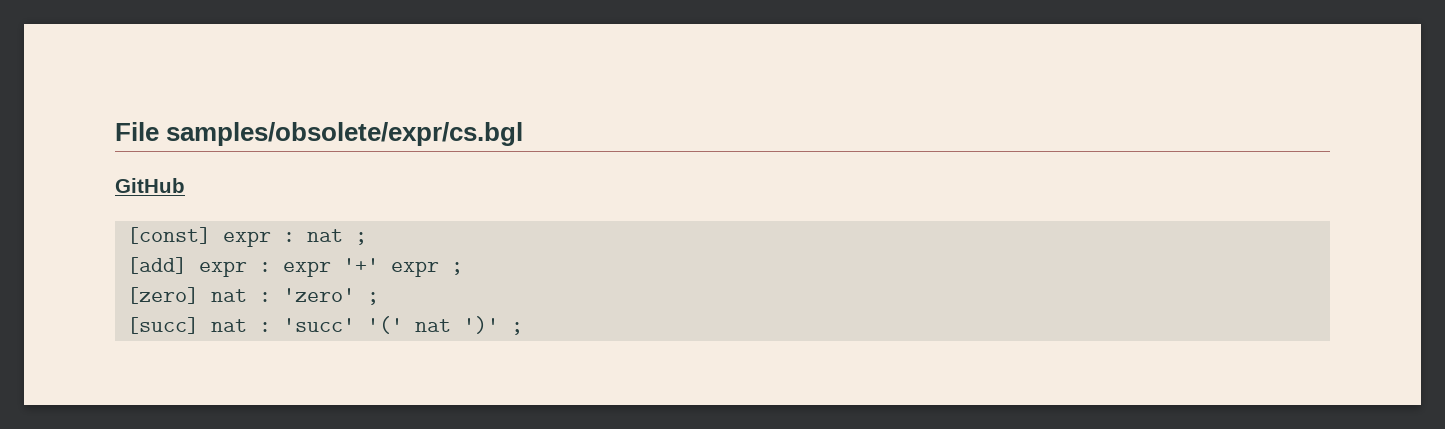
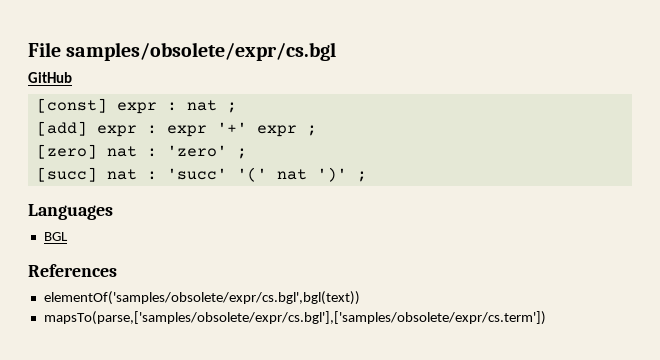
+ Languages
+ BGL
+ References
+ elementOf('samples/obsolete/expr/cs.bgl',bgl(text))
+ mapsTo(parse,['samples/obsolete/expr/cs.bgl'],['samples/obsolete/expr/cs.term'])

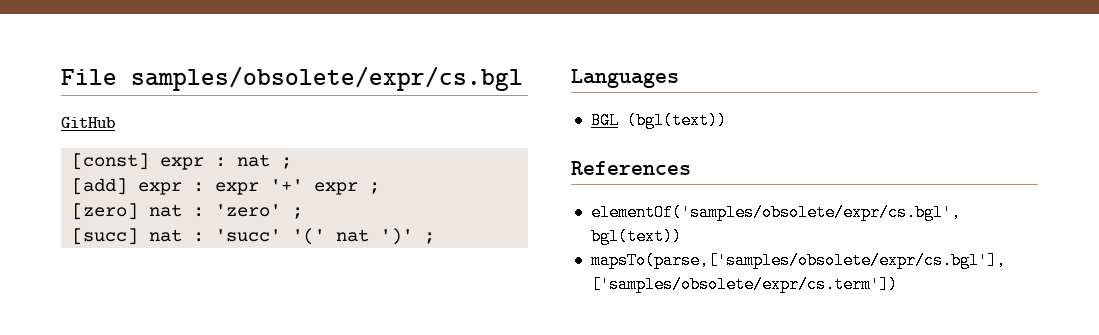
- BGL
+ BGL (bgl(text))

